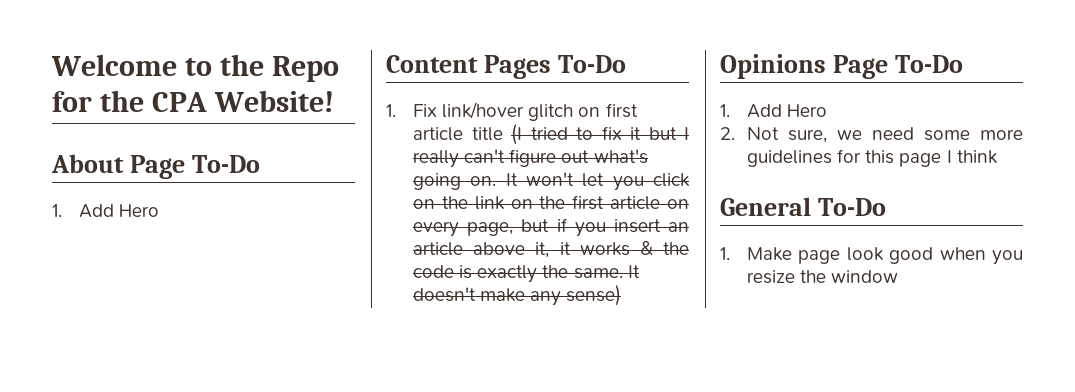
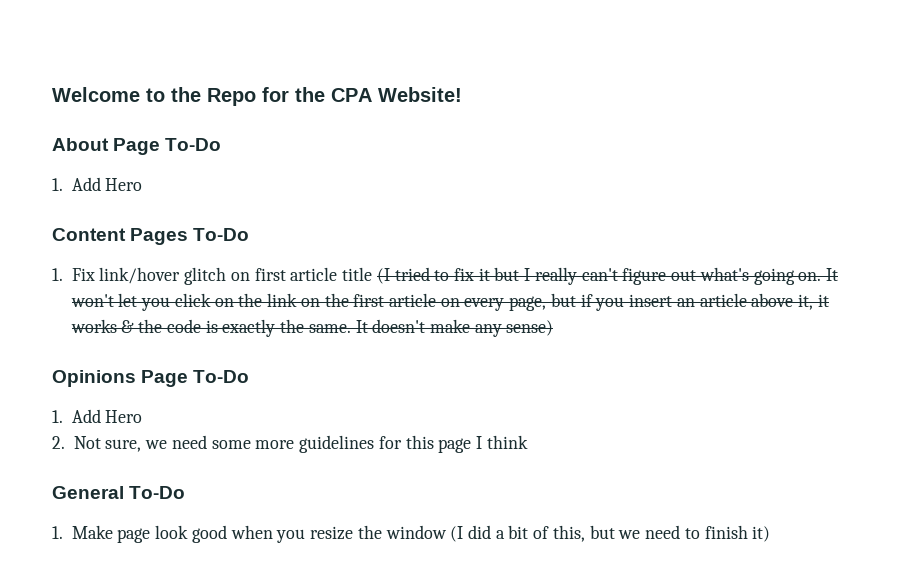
- 1. Make page look good when you resize the window
+ 1. Make page look good when you resize the window (I did a bit of this, but we need to finish it)

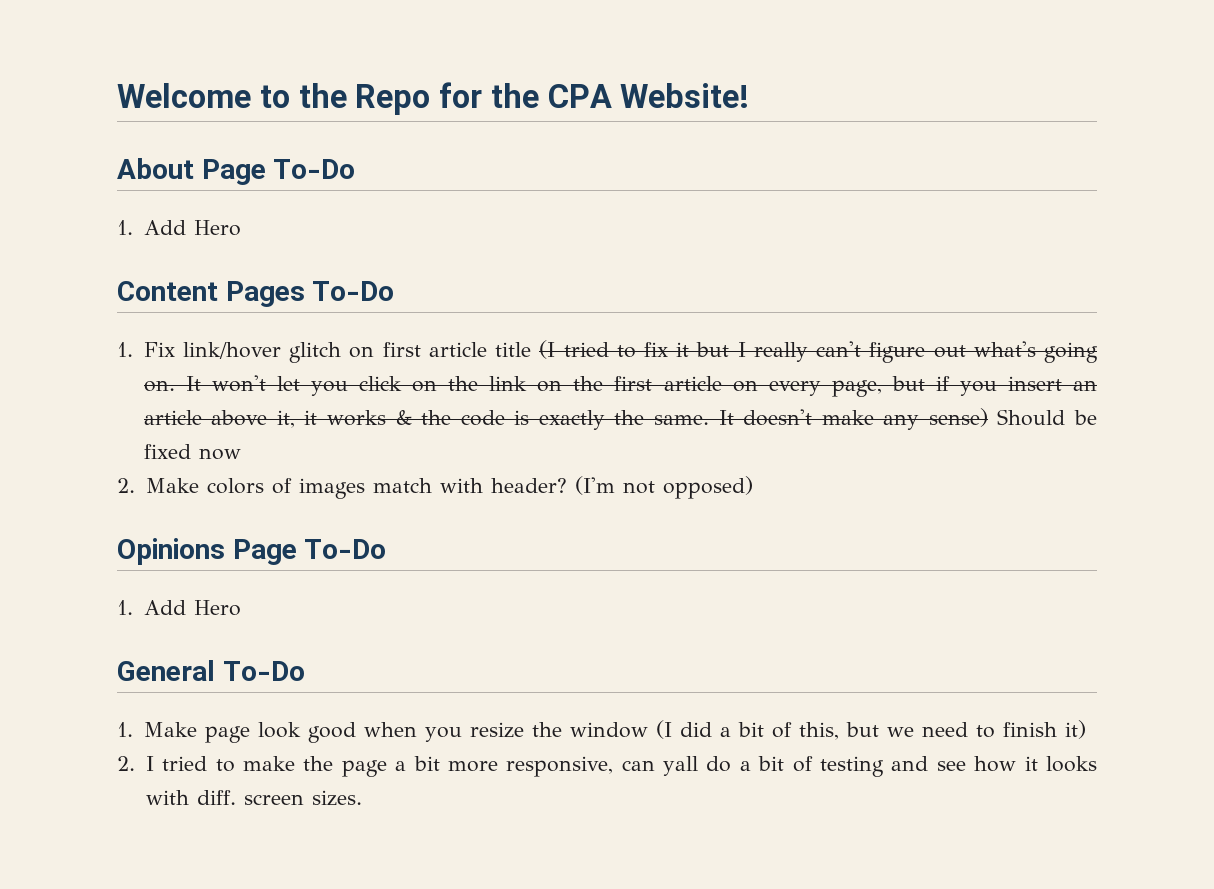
- It doesn't make any sense)
+ It doesn't make any sense) Should be fixed now
+ 2. Make colors of images match with header? (I'm not opposed)
- 2. Not sure, we need some more guidelines for this page I think
+ 2. I tried to make the page a bit more responsive, can yall do a bit of testing and see how it looks with diff. screen sizes.

